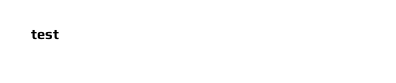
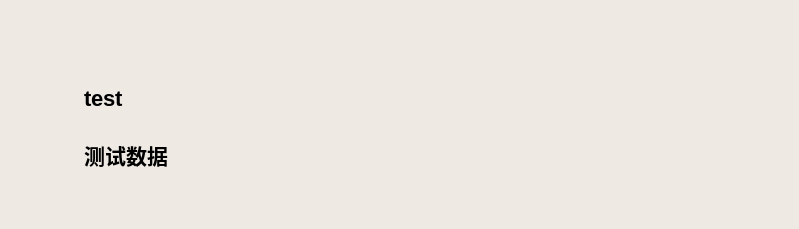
+ 测试数据

